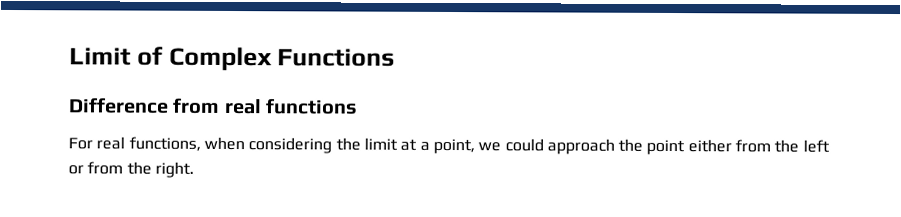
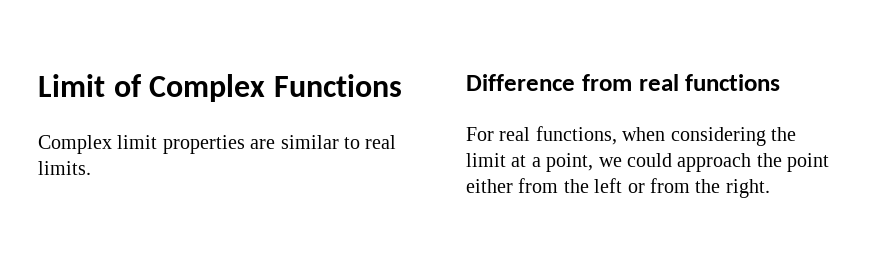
+ Complex limit properties are similar to real limits.

